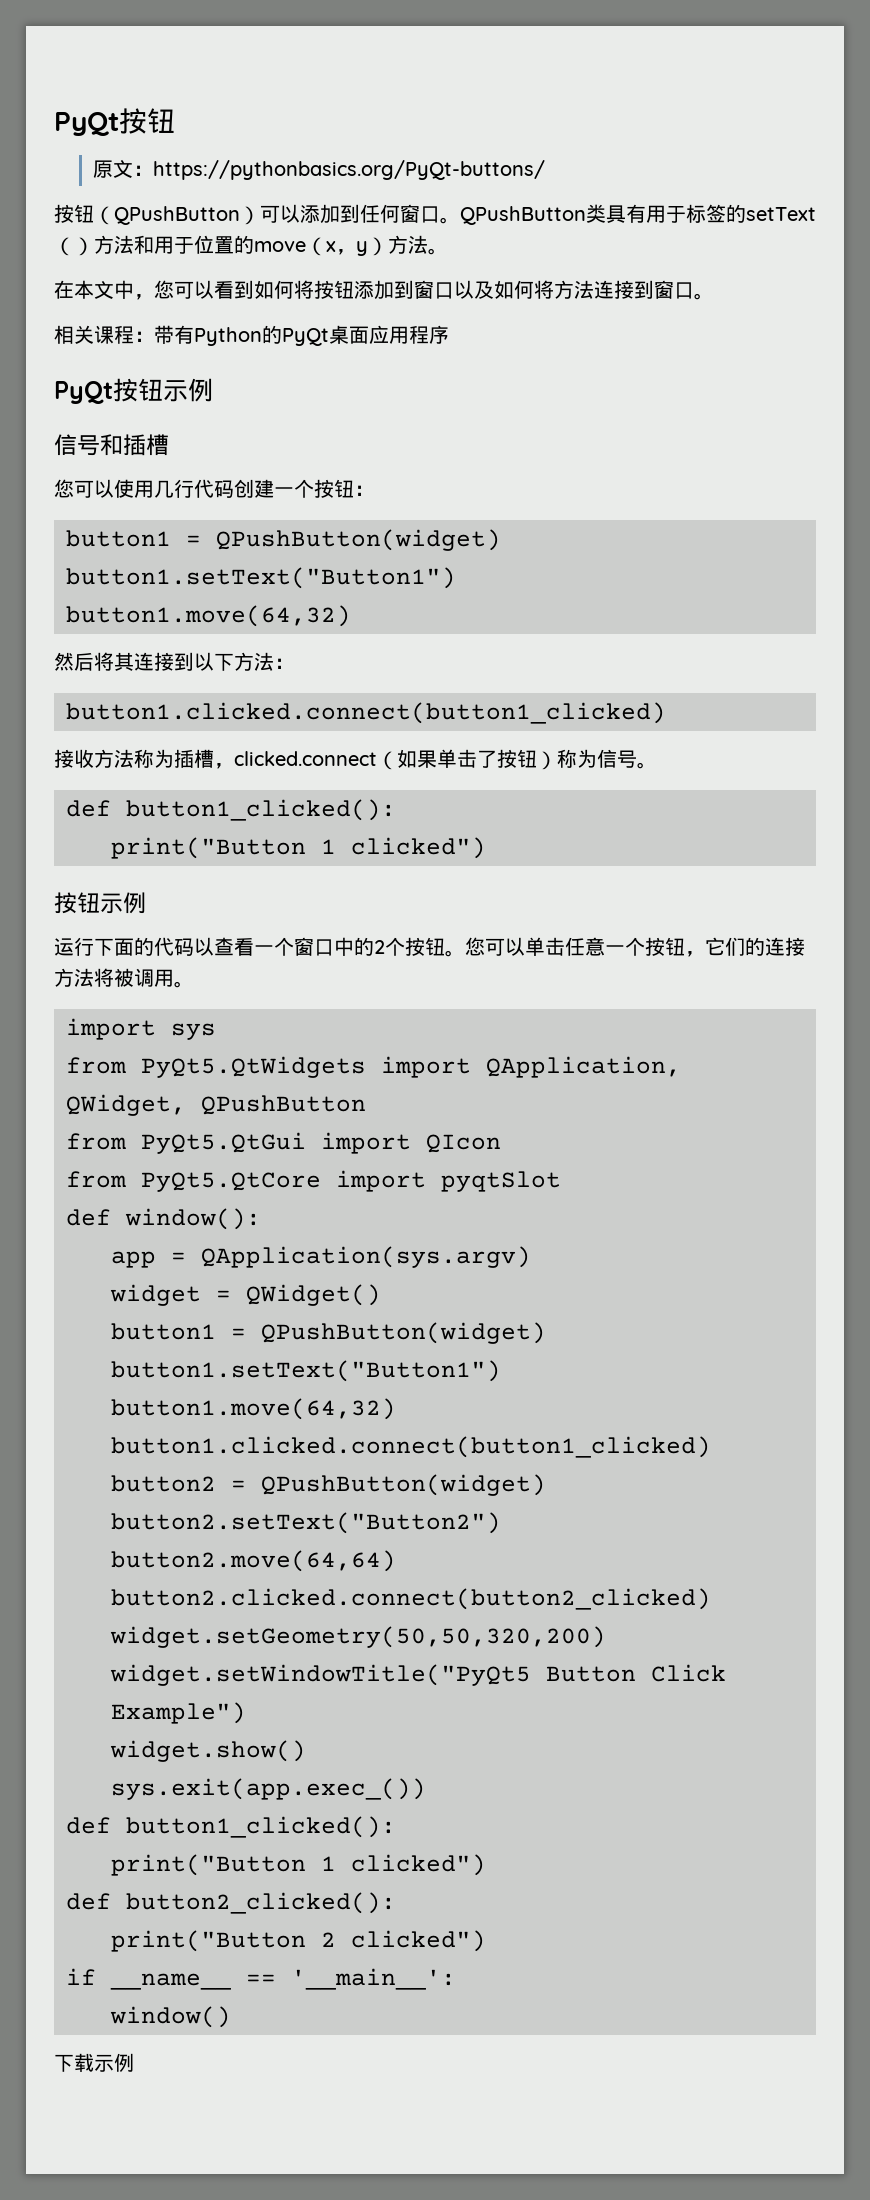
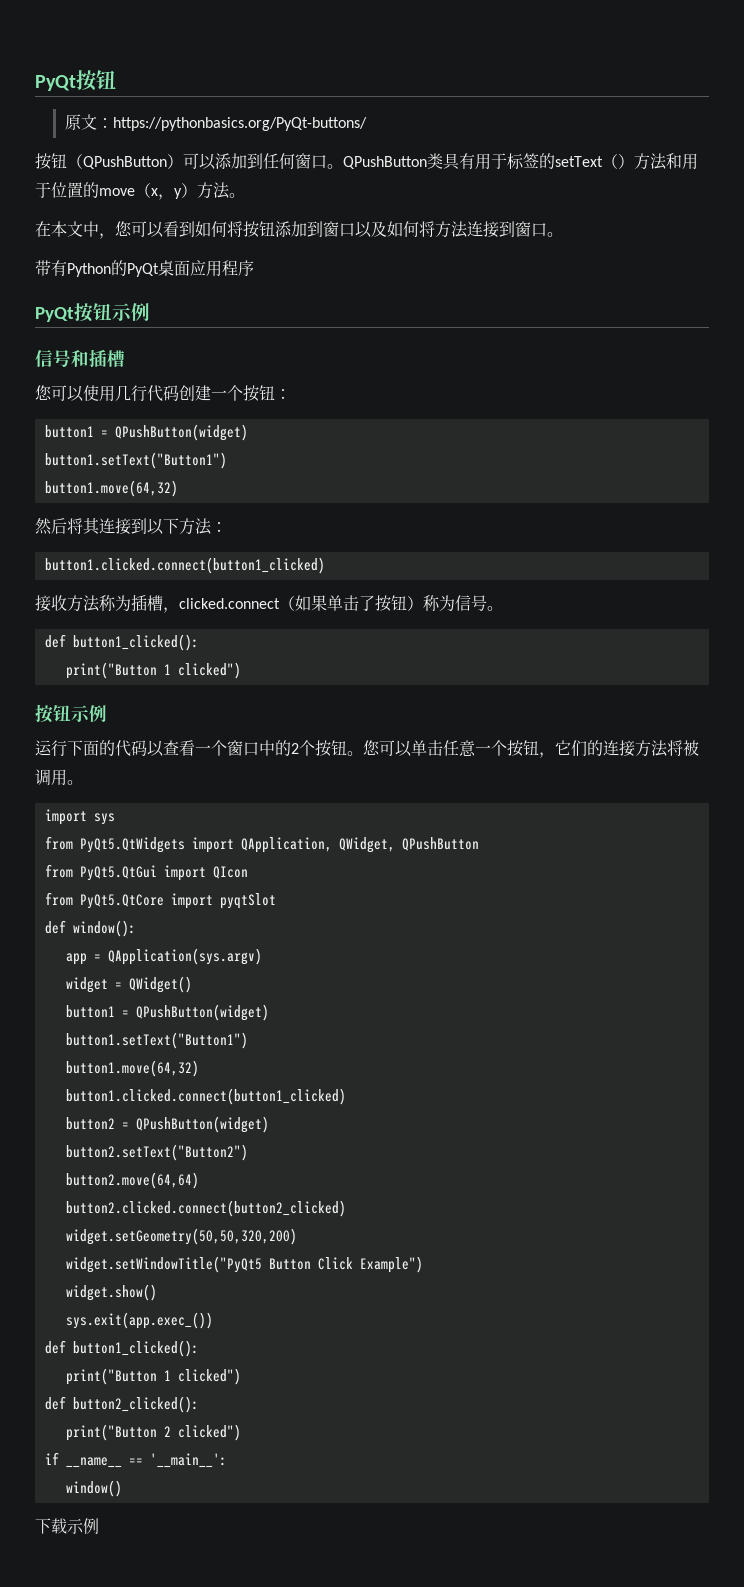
- 相关课程：带有Python的PyQt桌面应用程序
+ 带有Python的PyQt桌面应用程序

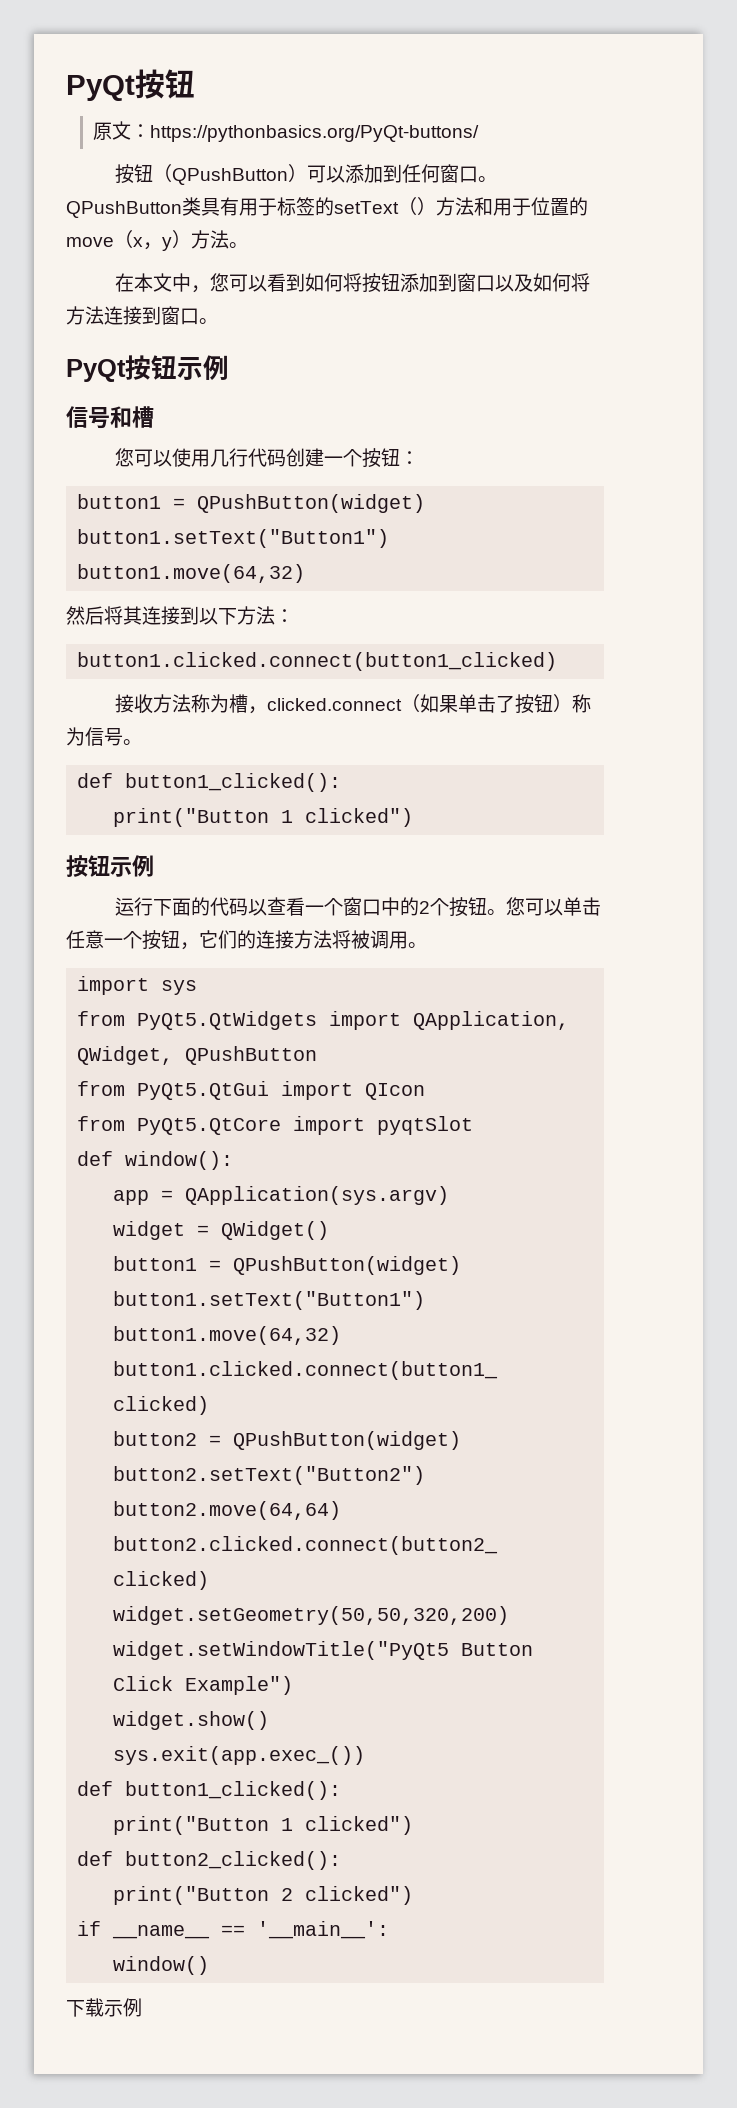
- 带有Python的PyQt桌面应用程序
- 信号和插槽
+ 信号和槽
- 接收方法称为插槽，clicked.connect（如果单击了按钮）称为信号。
+ 接收方法称为槽，clicked.connect（如果单击了按钮）称为信号。

